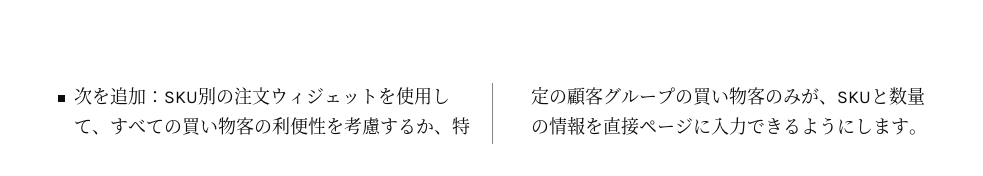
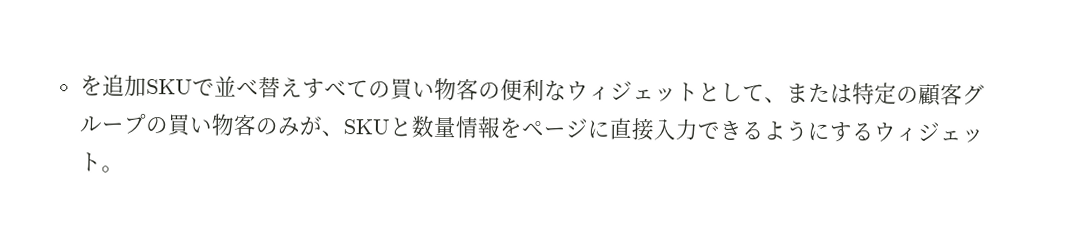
- 次を追加：SKU別の注文ウィジェットを使用して、すべての買い物客の利便性を考慮するか、特定の顧客グループの買い物客のみが、SKUと数量の情報を直接ページに入力できるようにします。
+ を追加SKUで並べ替えすべての買い物客の便利なウィジェットとして、または特定の顧客グループの買い物客のみが、SKUと数量情報をページに直接入力できるようにするウィジェット。

